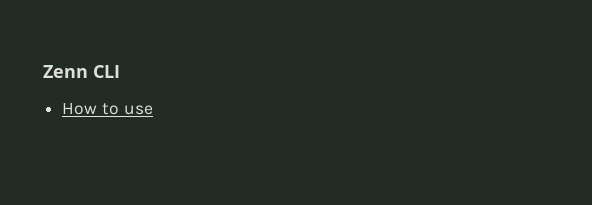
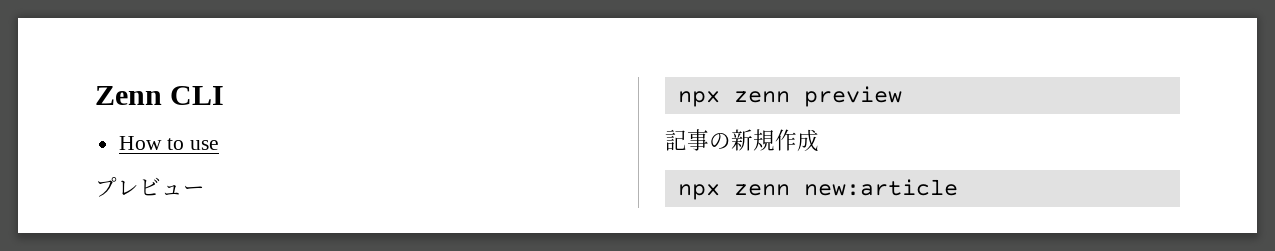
+ プレビュー
+ npx zenn preview
+ 記事の新規作成
+ npx zenn new:article

